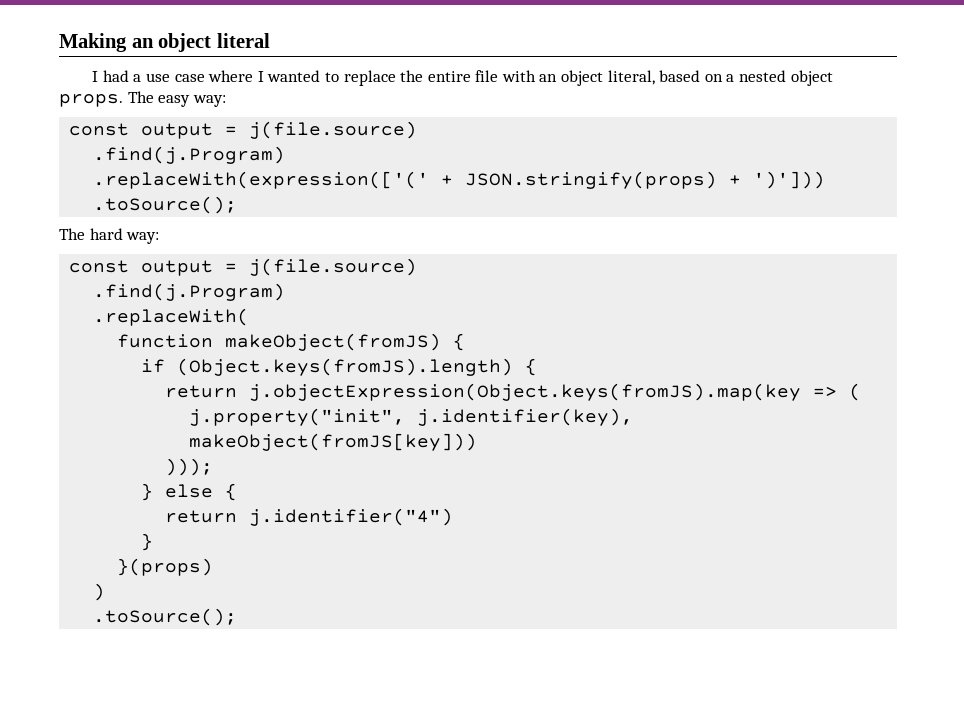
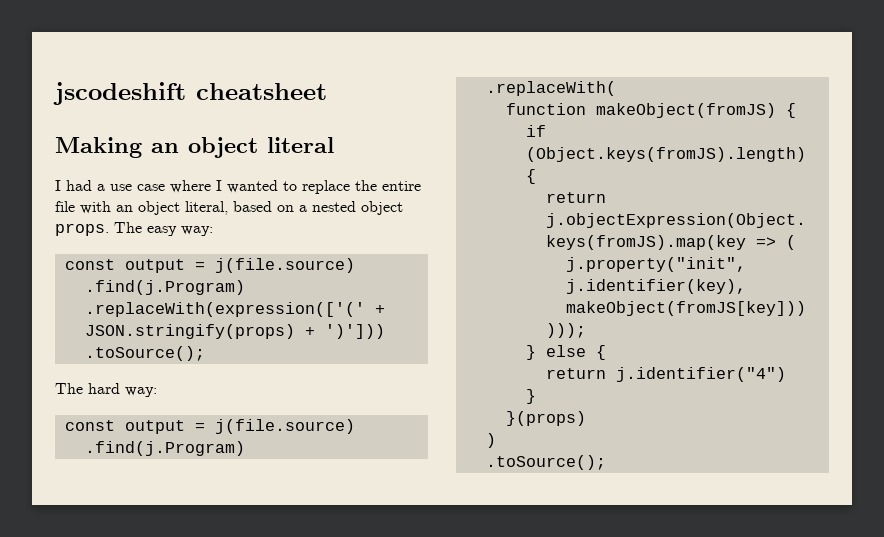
+ jscodeshift cheatsheet

